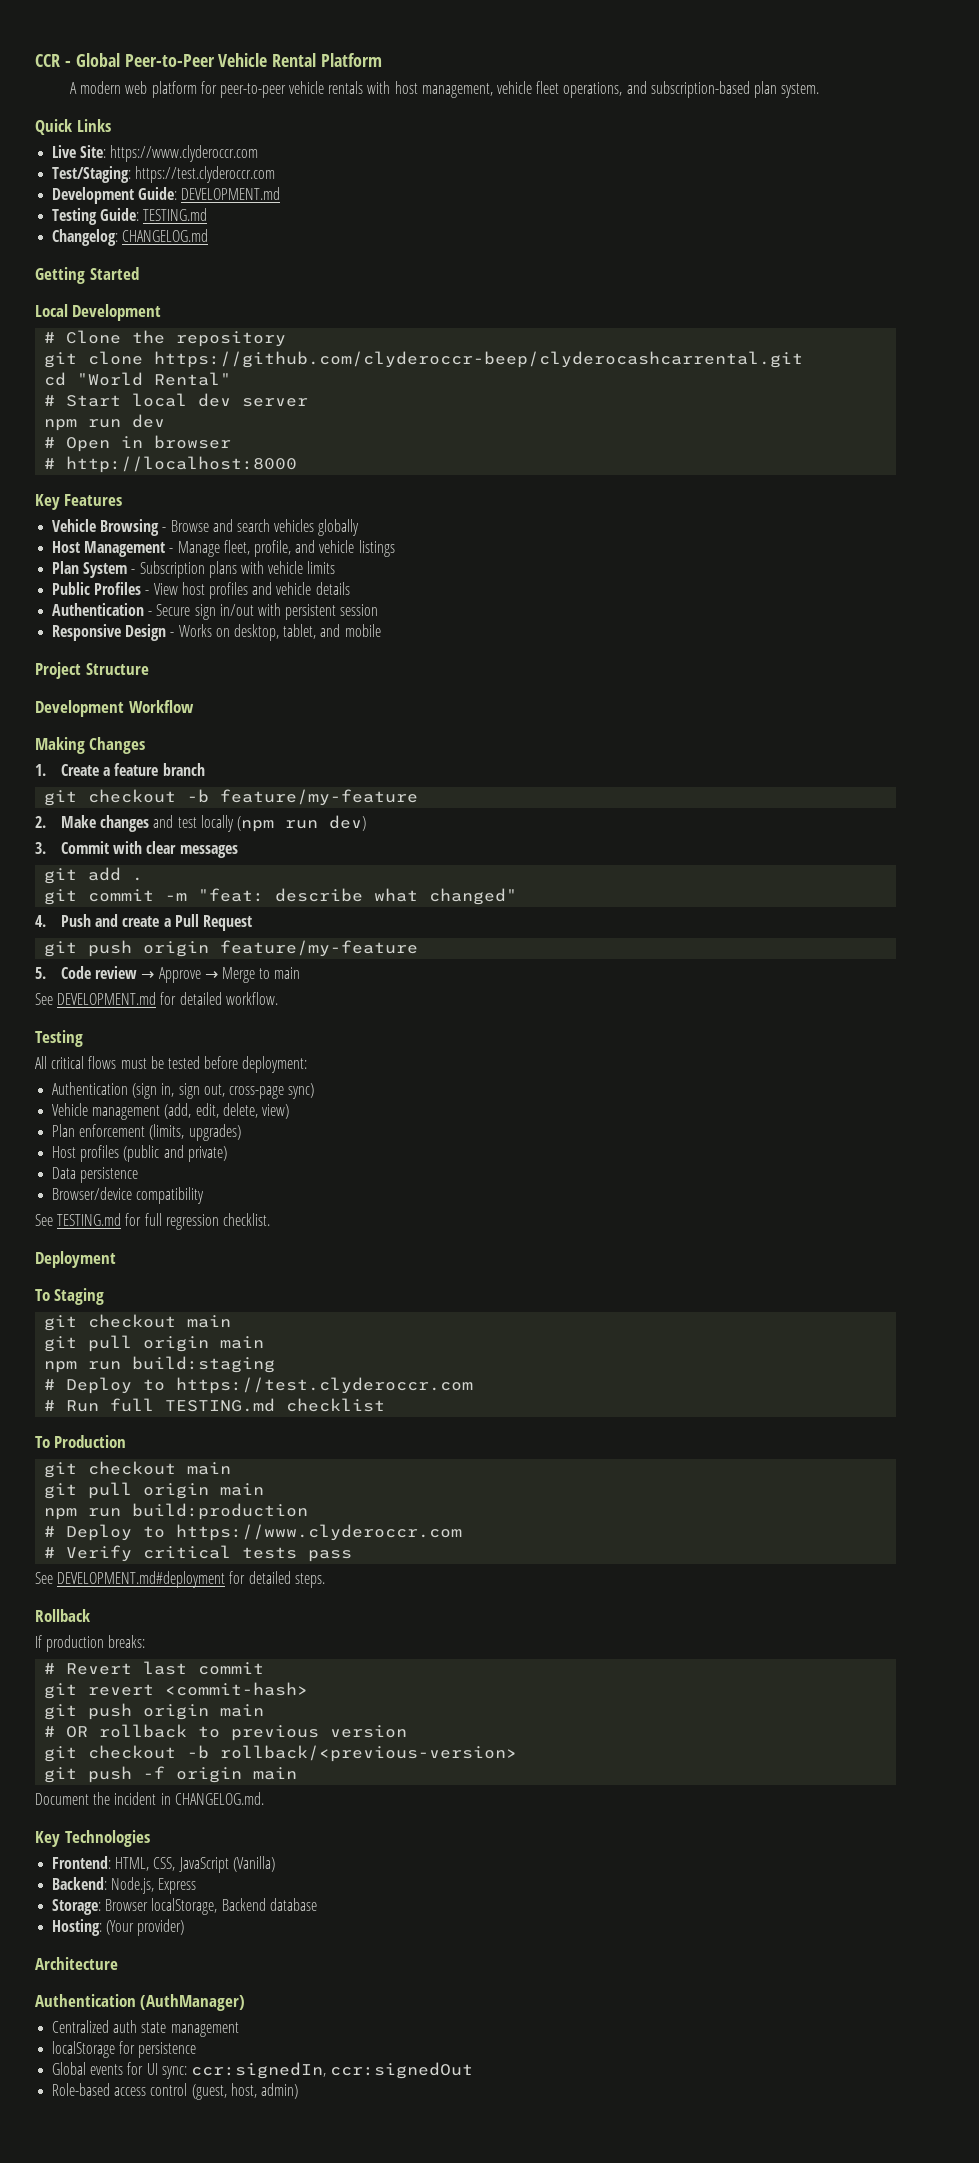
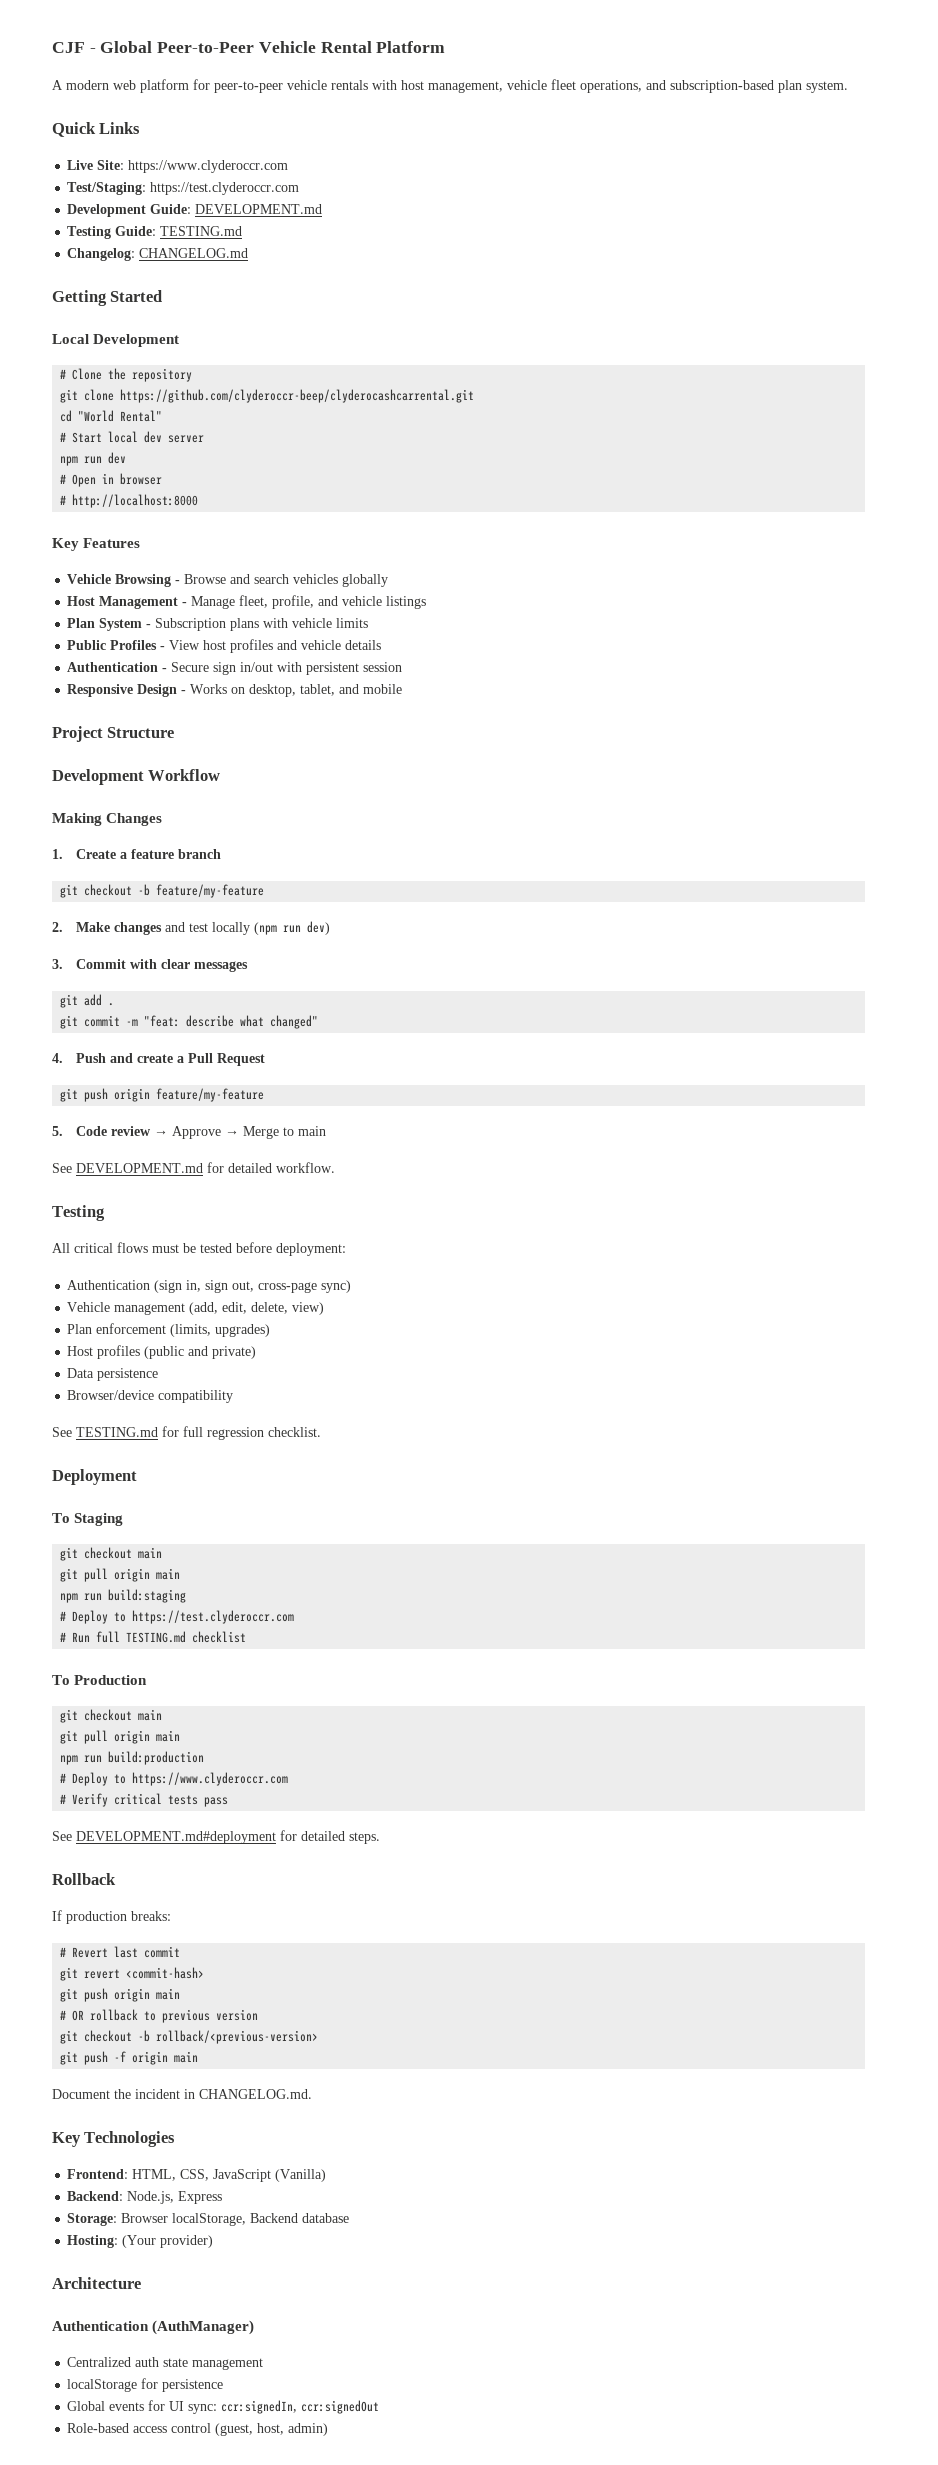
- CCR - Global Peer-to-Peer Vehicle Rental Platform
+ CJF - Global Peer-to-Peer Vehicle Rental Platform

